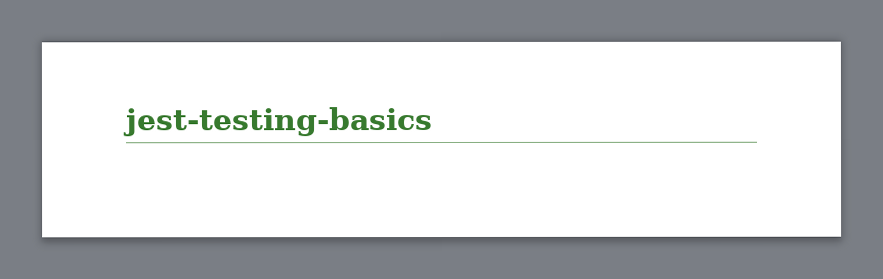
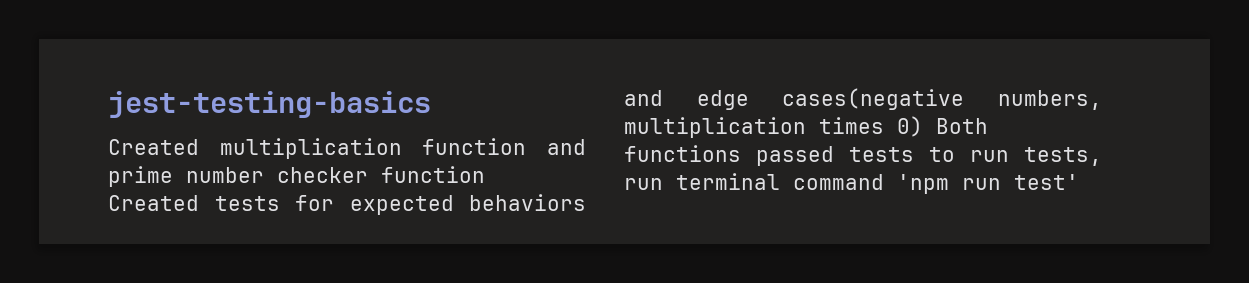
+ Created multiplication function and prime number checker function Created tests for expected behaviors and edge cases(negative numbers, multiplication times 0) Both functions passed tests to run tests, run terminal command 'npm run test'

